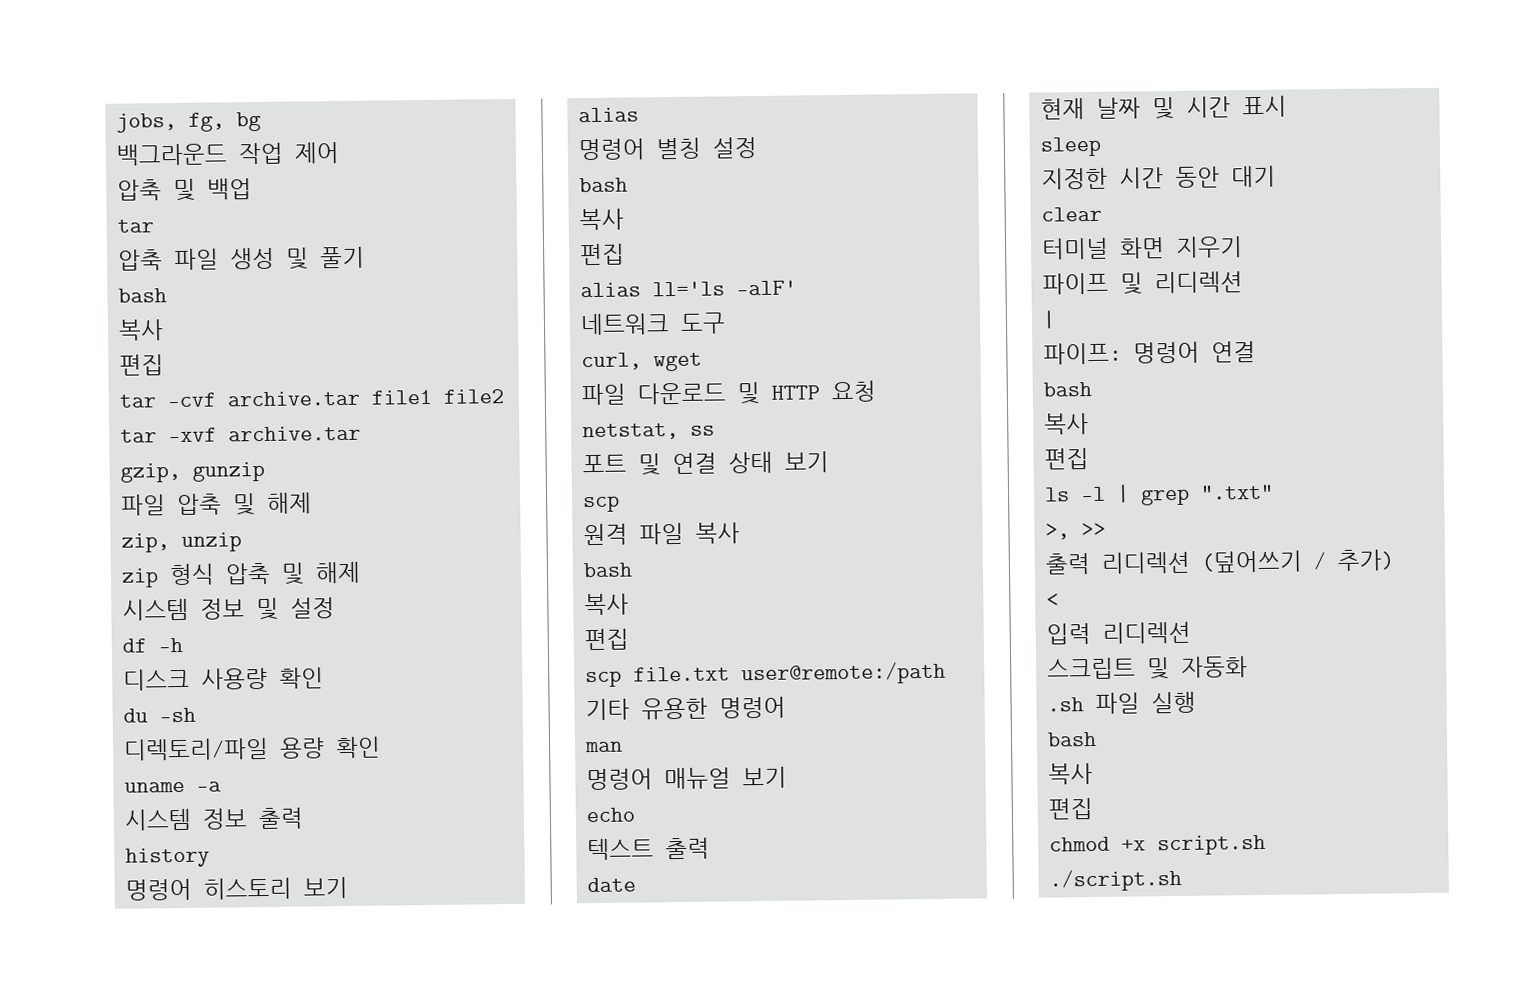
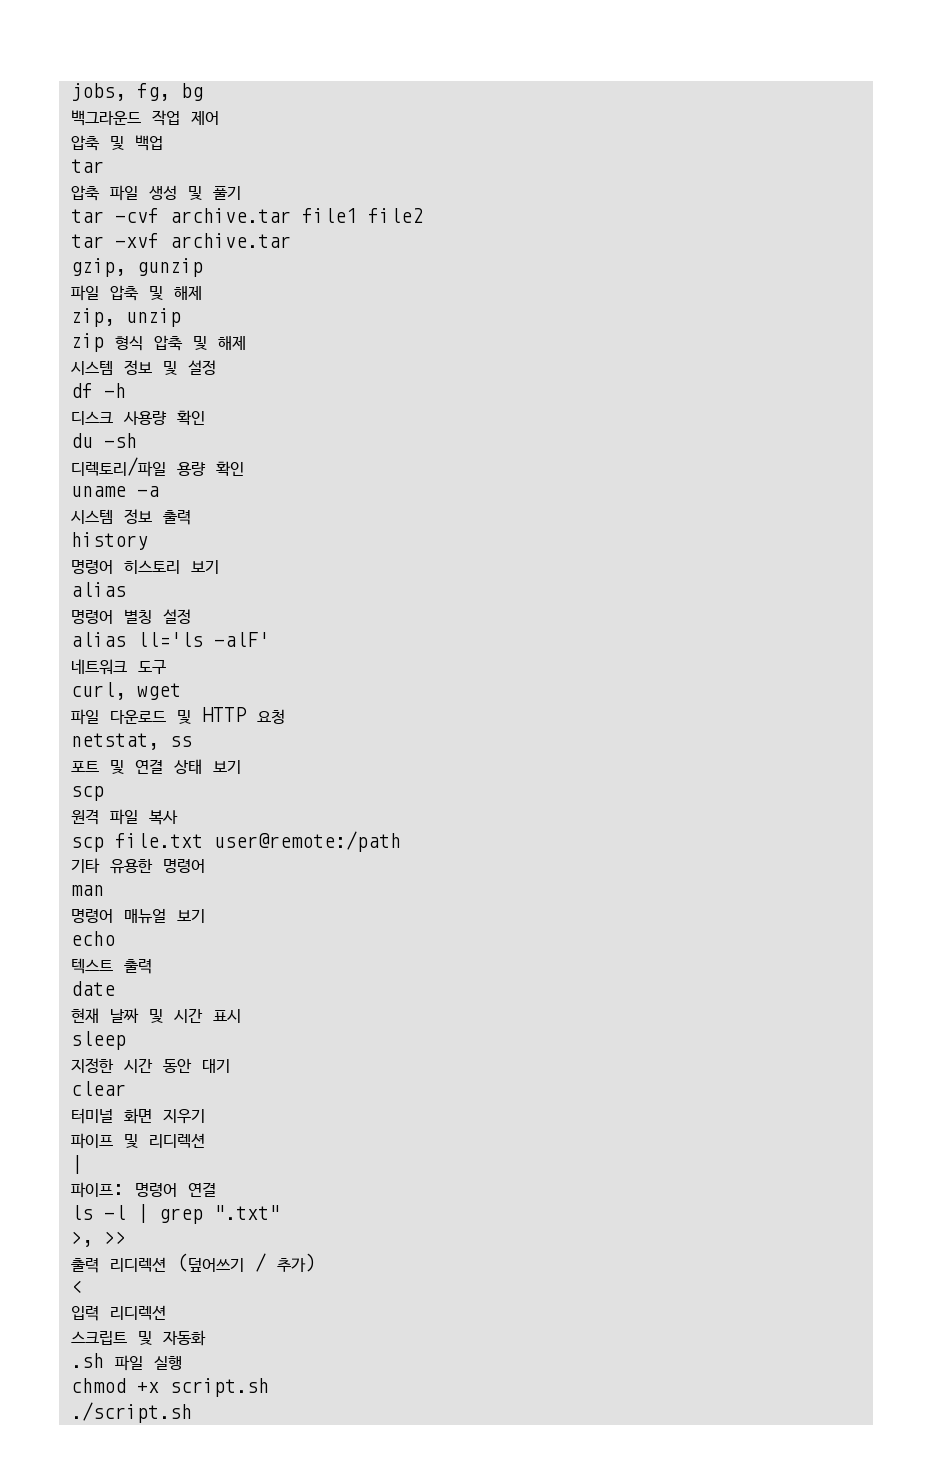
  압축 파일 생성 및 풀기
- bash
- 복사
- 편집
  명령어 별칭 설정
- bash
- 복사
- 편집
  원격 파일 복사
- bash
- 복사
- 편집
  파이프: 명령어 연결
- bash
- 복사
- 편집
  .sh 파일 실행
- bash
- 복사
- 편집

